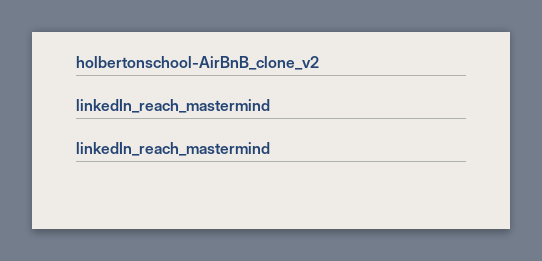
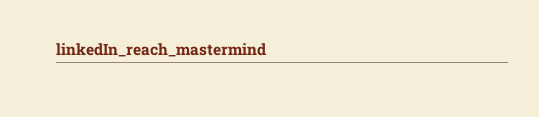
- holbertonschool-AirBnB_clone_v2
- linkedIn_reach_mastermind

